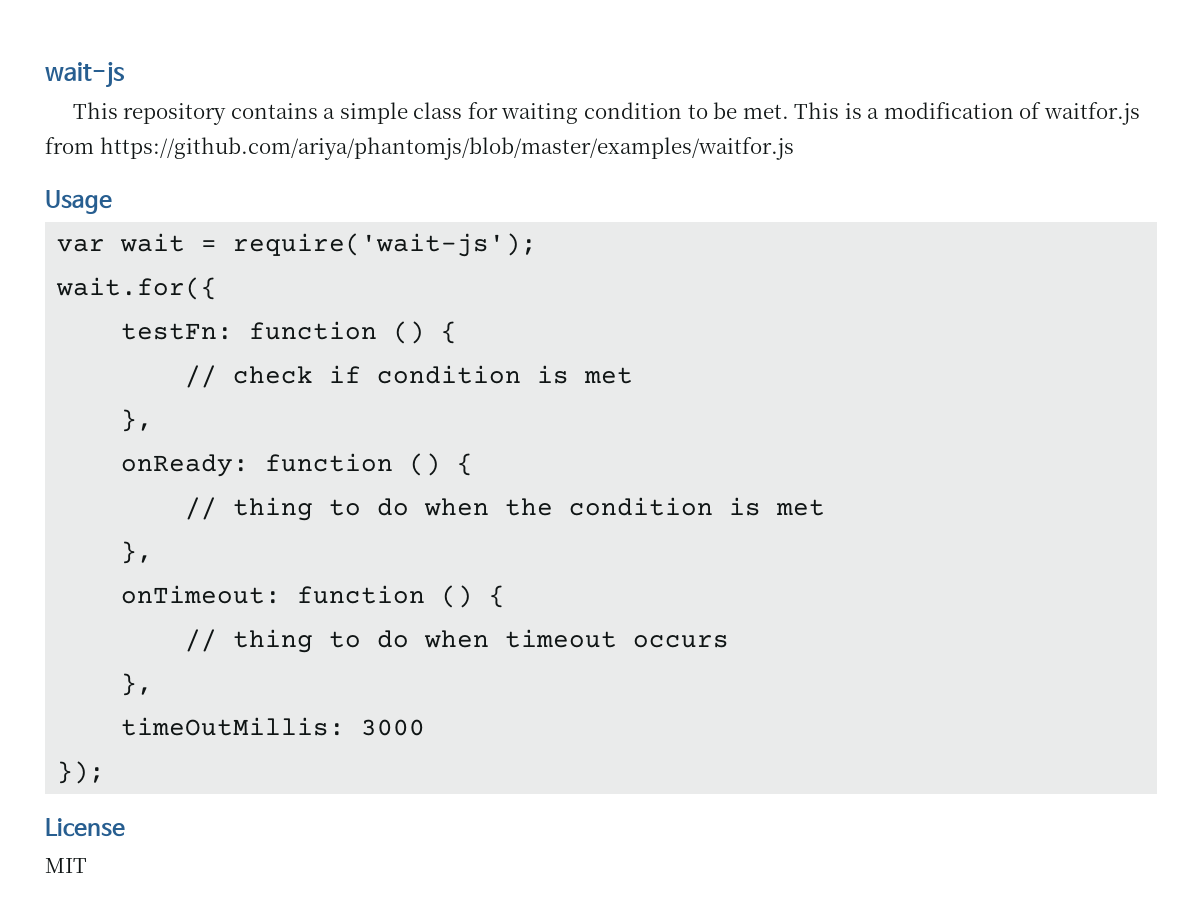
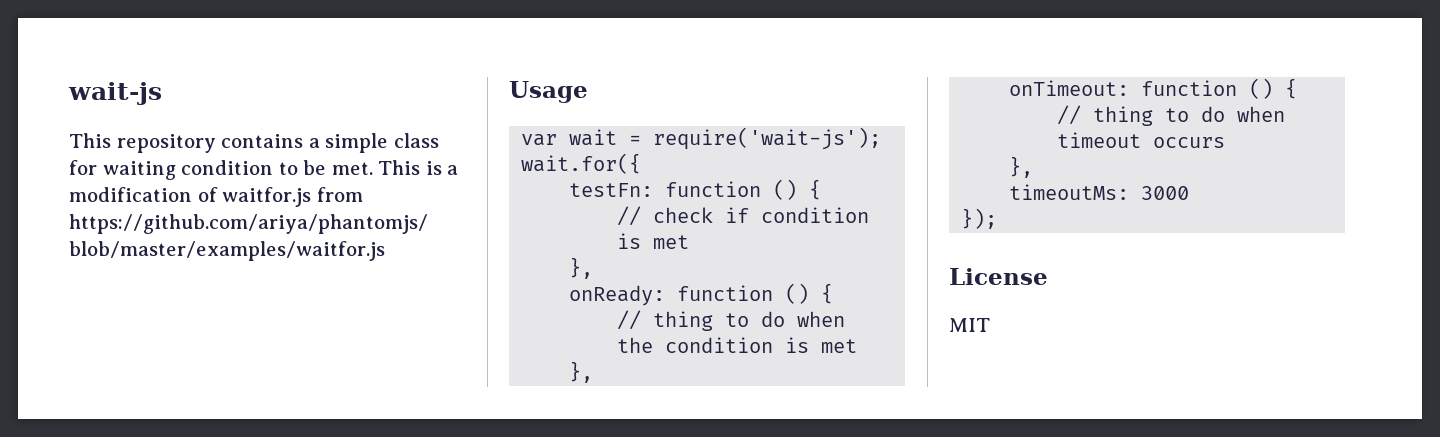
- timeOutMillis: 3000
+ timeoutMs: 3000

